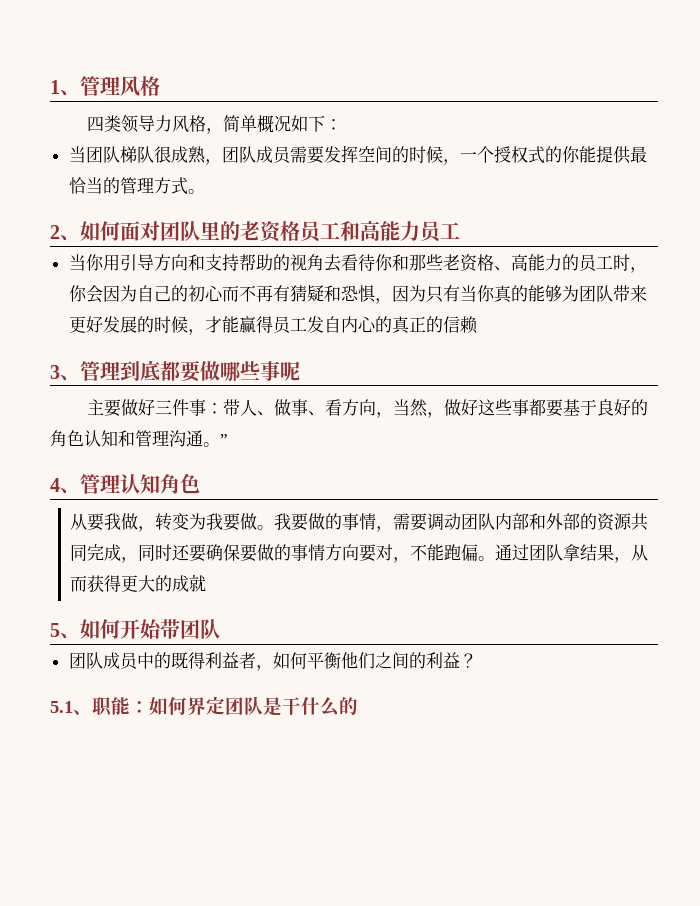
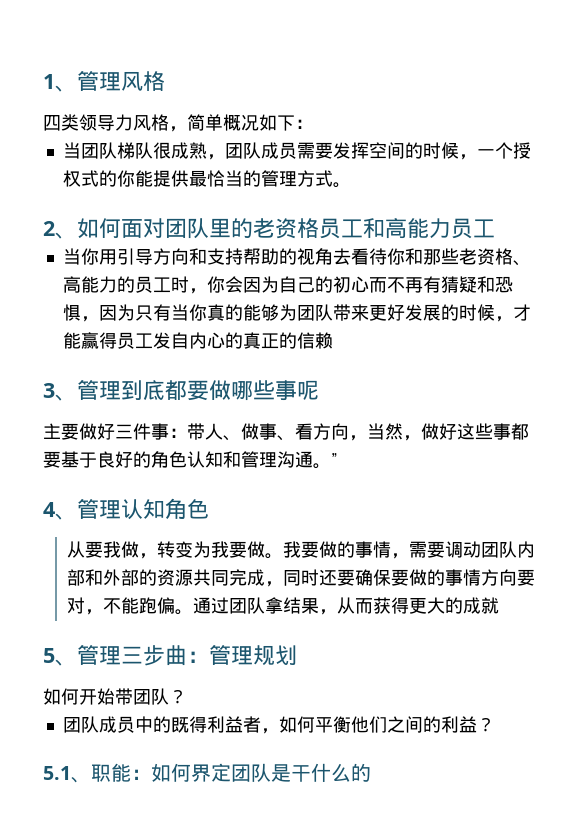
- 5、如何开始带团队
+ 5、管理三步曲：管理规划
+ 如何开始带团队？

